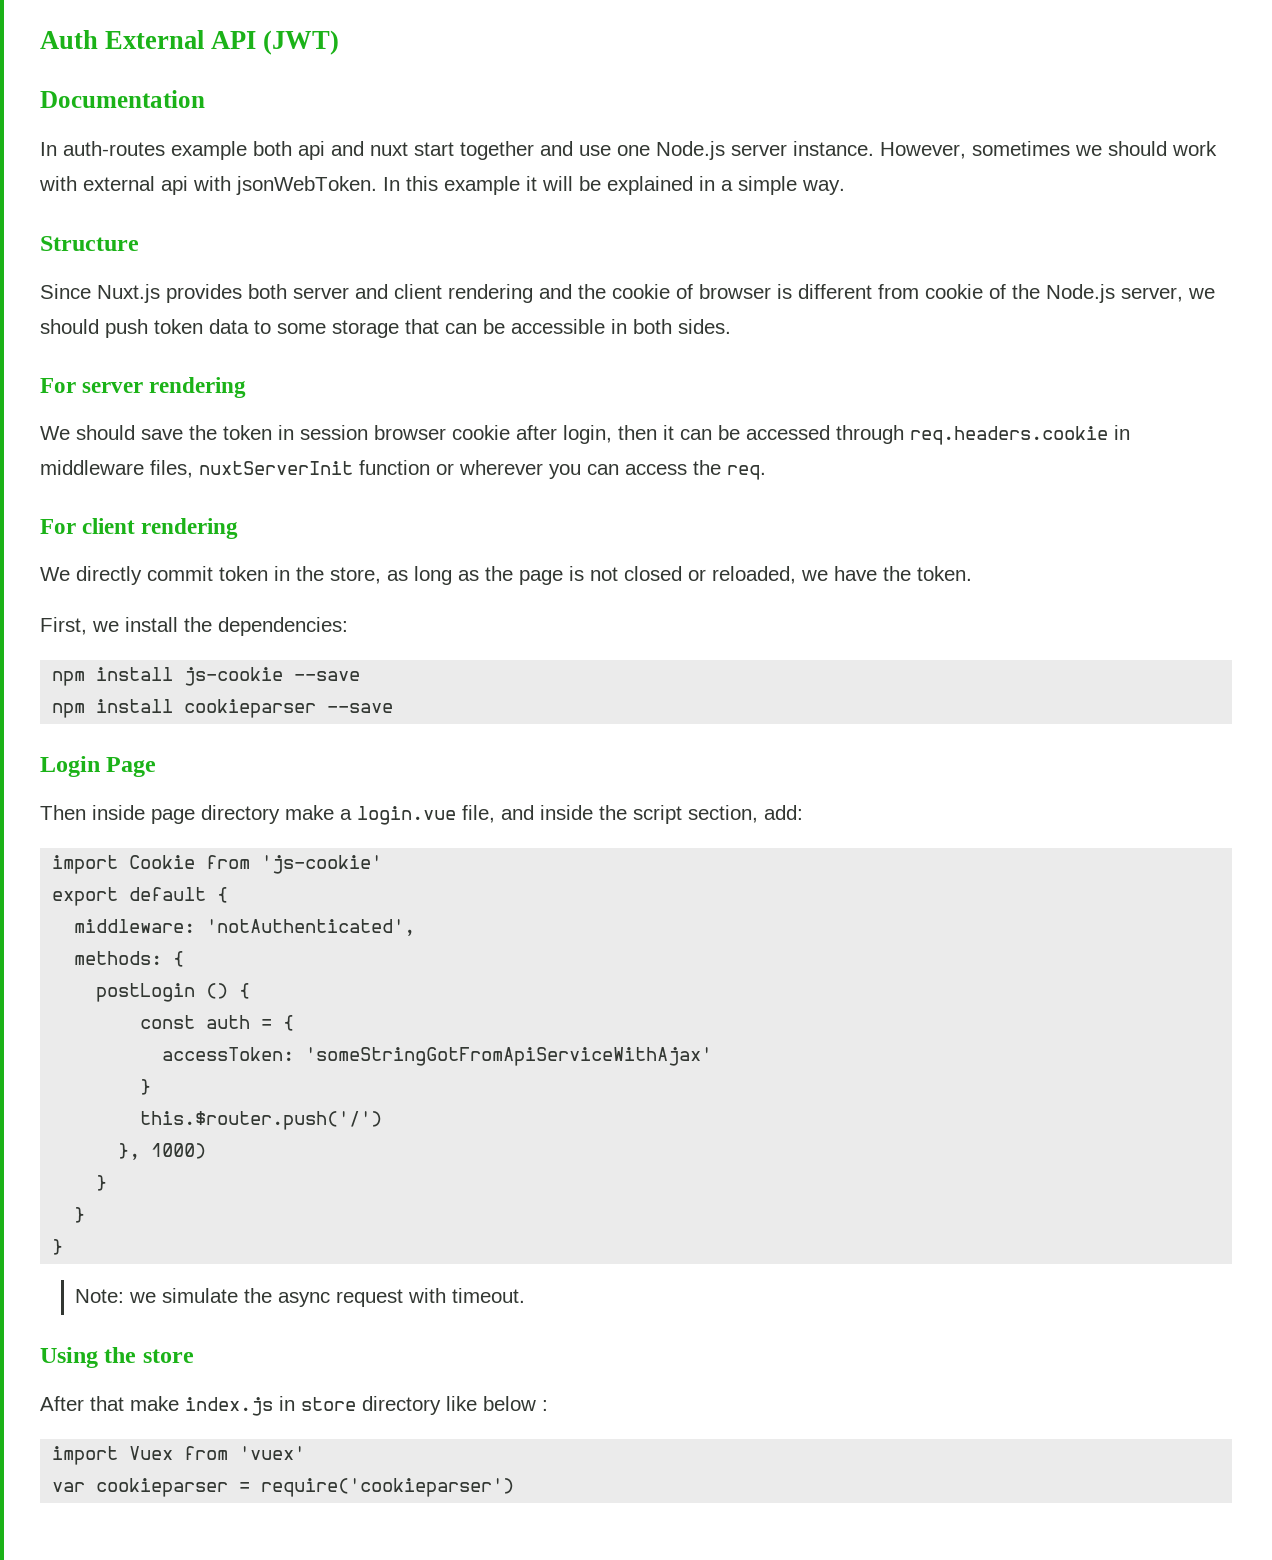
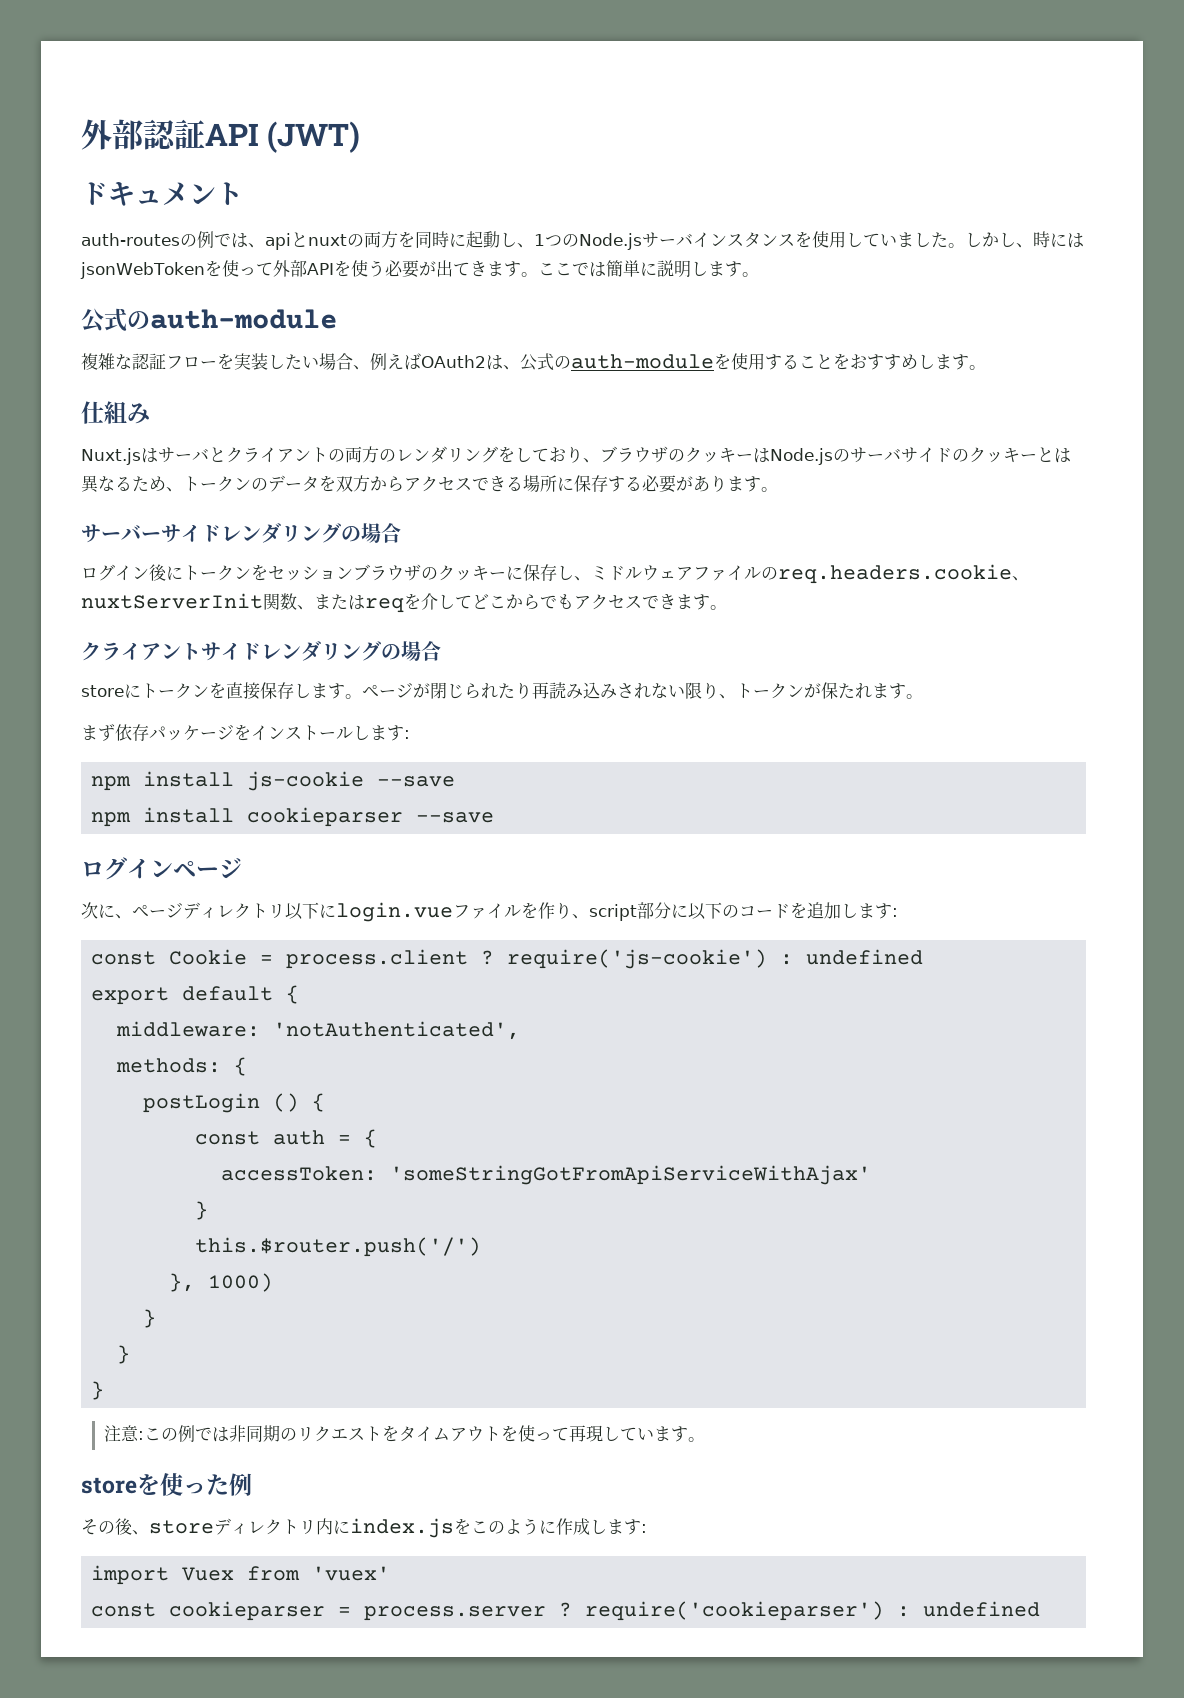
- Auth External API (JWT)
+ 外部認証API (JWT)
- Documentation
- In auth-routes example both api and nuxt start together and use one Node.js server instance. However, sometimes we should work with external api with jsonWebToken. In this example it will be explained in a simple way.
- Structure
- Since Nuxt.js provides both server and client rendering and the cookie of browser is different from cookie of the Node.js server, we should push token data to some storage that can be accessible in both sides.
- For server rendering
- We should save the token in session browser cookie after login, then it can be accessed through req.headers.cookie in middleware files, nuxtServerInit function or wherever you can access the req.
- For client rendering
- We directly commit token in the store, as long as the page is not closed or reloaded, we have the token.
- First, we install the dependencies:
+ ドキュメント
+ auth-routesの例では、apiとnuxtの両方を同時に起動し、1つのNode.jsサーバインスタンスを使用していました。しかし、時にはjsonWebTokenを使って外部APIを使う必要が出てきます。ここでは簡単に説明します。
+ 公式のauth-module
+ 複雑な認証フローを実装したい場合、例えばOAuth2は、公式のauth-moduleを使用することをおすすめします。
+ 仕組み
+ Nuxt.jsはサーバとクライアントの両方のレンダリングをしており、ブラウザのクッキーはNode.jsのサーバサイドのクッキーとは異なるため、トークンのデータを双方からアクセスできる場所に保存する必要があります。
+ サーバーサイドレンダリングの場合
+ ログイン後にトークンをセッションブラウザのクッキーに保存し、ミドルウェアファイルのreq.headers.cookie、nuxtServerInit関数、またはreqを介してどこからでもアクセスできます。
+ クライアントサイドレンダリングの場合
+ storeにトークンを直接保存します。ページが閉じられたり再読み込みされない限り、トークンが保たれます。
+ まず依存パッケージをインストールします:
- Login Page
- Then inside page directory make a login.vue file, and inside the script section, add:
- import Cookie from 'js-cookie'
+ ログインページ
+ 次に、ページディレクトリ以下にlogin.vueファイルを作り、script部分に以下のコードを追加します:
+ const Cookie = process.client ? require('js-cookie') : undefined
- Note: we simulate the async request with timeout.
- Using the store
- After that make index.js in store directory like below :
+ 注意:この例では非同期のリクエストをタイムアウトを使って再現しています。
+ storeを使った例
+ その後、storeディレクトリ内にindex.jsをこのように作成します:
- var cookieparser = require('cookieparser')
+ const cookieparser = process.server ? require('cookieparser') : undefined

